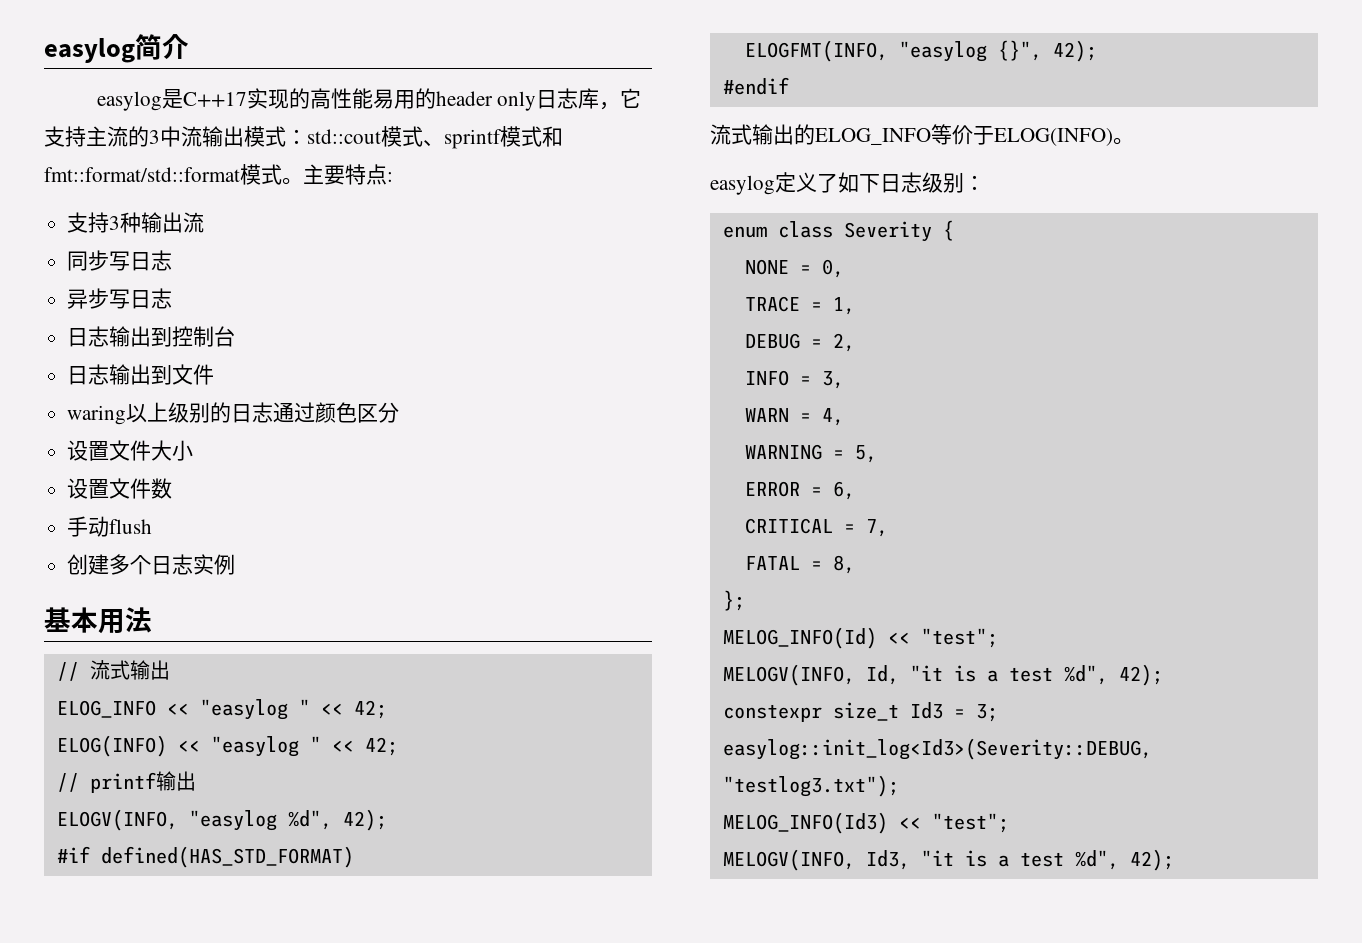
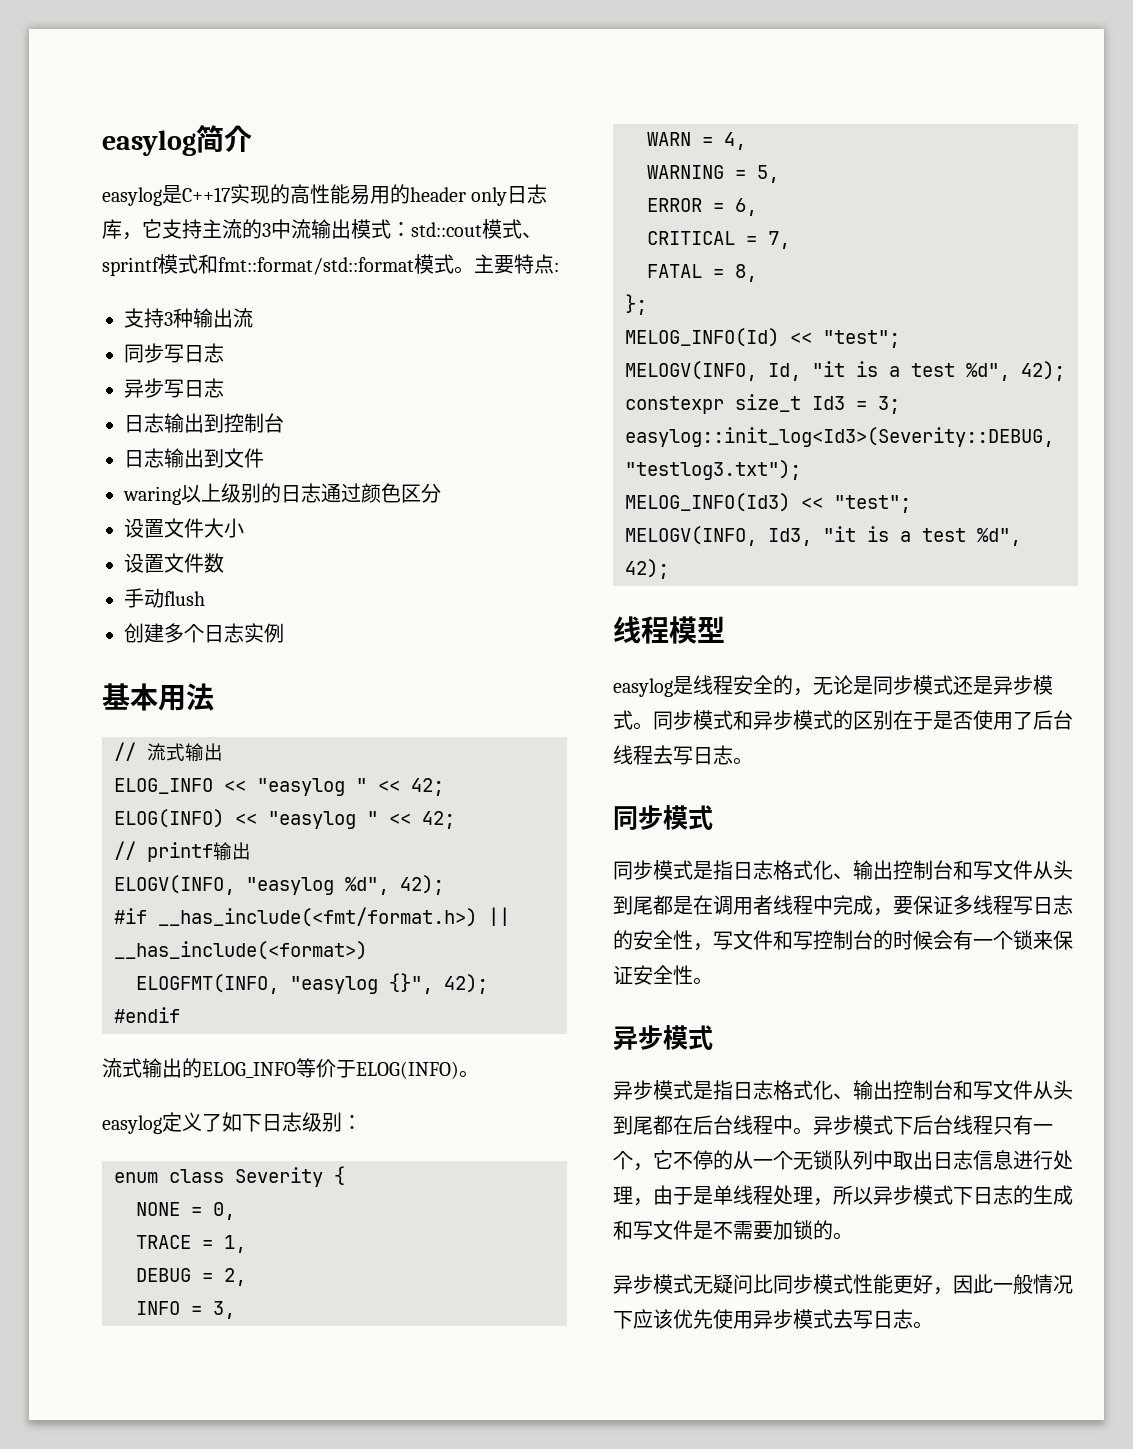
- #if defined(HAS_STD_FORMAT)
+ #if __has_include(<fmt/format.h>) || __has_include(<format>)
+ 线程模型
+ easylog是线程安全的，无论是同步模式还是异步模式。同步模式和异步模式的区别在于是否使用了后台线程去写日志。
+ 同步模式
+ 同步模式是指日志格式化、输出控制台和写文件从头到尾都是在调用者线程中完成，要保证多线程写日志的安全性，写文件和写控制台的时候会有一个锁来保证安全性。
+ 异步模式
+ 异步模式是指日志格式化、输出控制台和写文件从头到尾都在后台线程中。异步模式下后台线程只有一个，它不停的从一个无锁队列中取出日志信息进行处理，由于是单线程处理，所以异步模式下日志的生成和写文件是不需要加锁的。
+ 异步模式无疑问比同步模式性能更好，因此一般情况下应该优先使用异步模式去写日志。

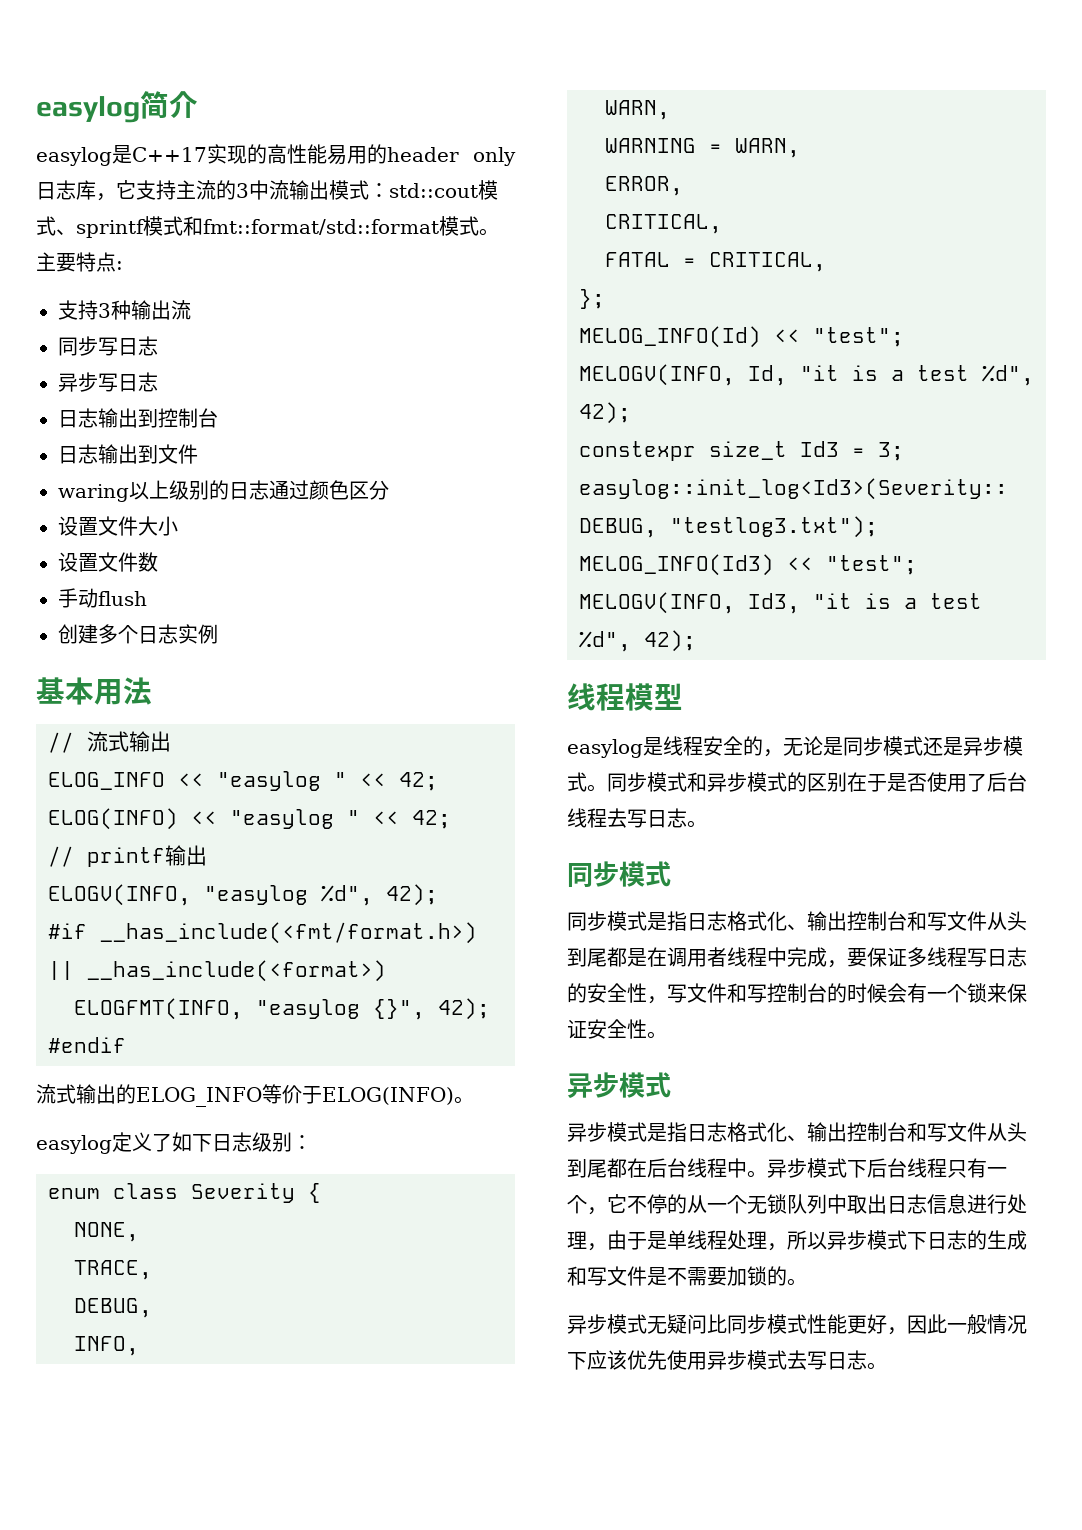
- NONE = 0,
- TRACE = 1,
- DEBUG = 2,
- INFO = 3,
- WARN = 4,
- WARNING = 5,
- ERROR = 6,
- CRITICAL = 7,
+ NONE,
+ TRACE,
+ DEBUG,
+ INFO,
+ WARN,
+ WARNING = WARN,
+ ERROR,
+ CRITICAL,
- FATAL = 8,
+ FATAL = CRITICAL,

